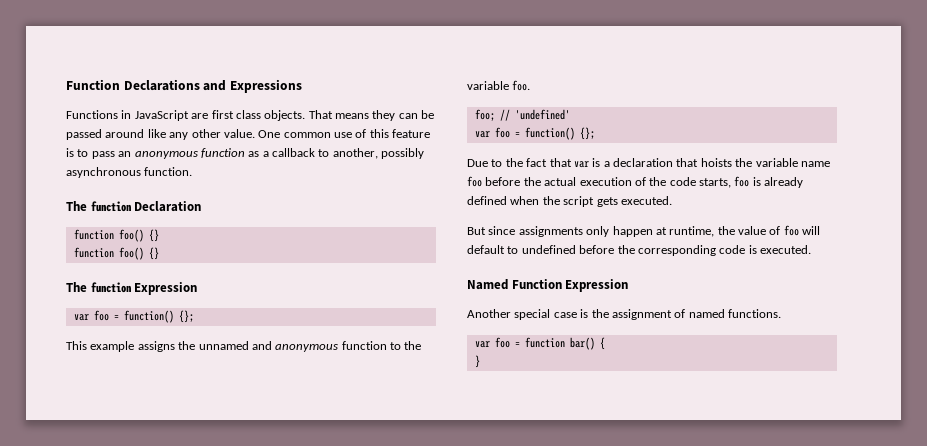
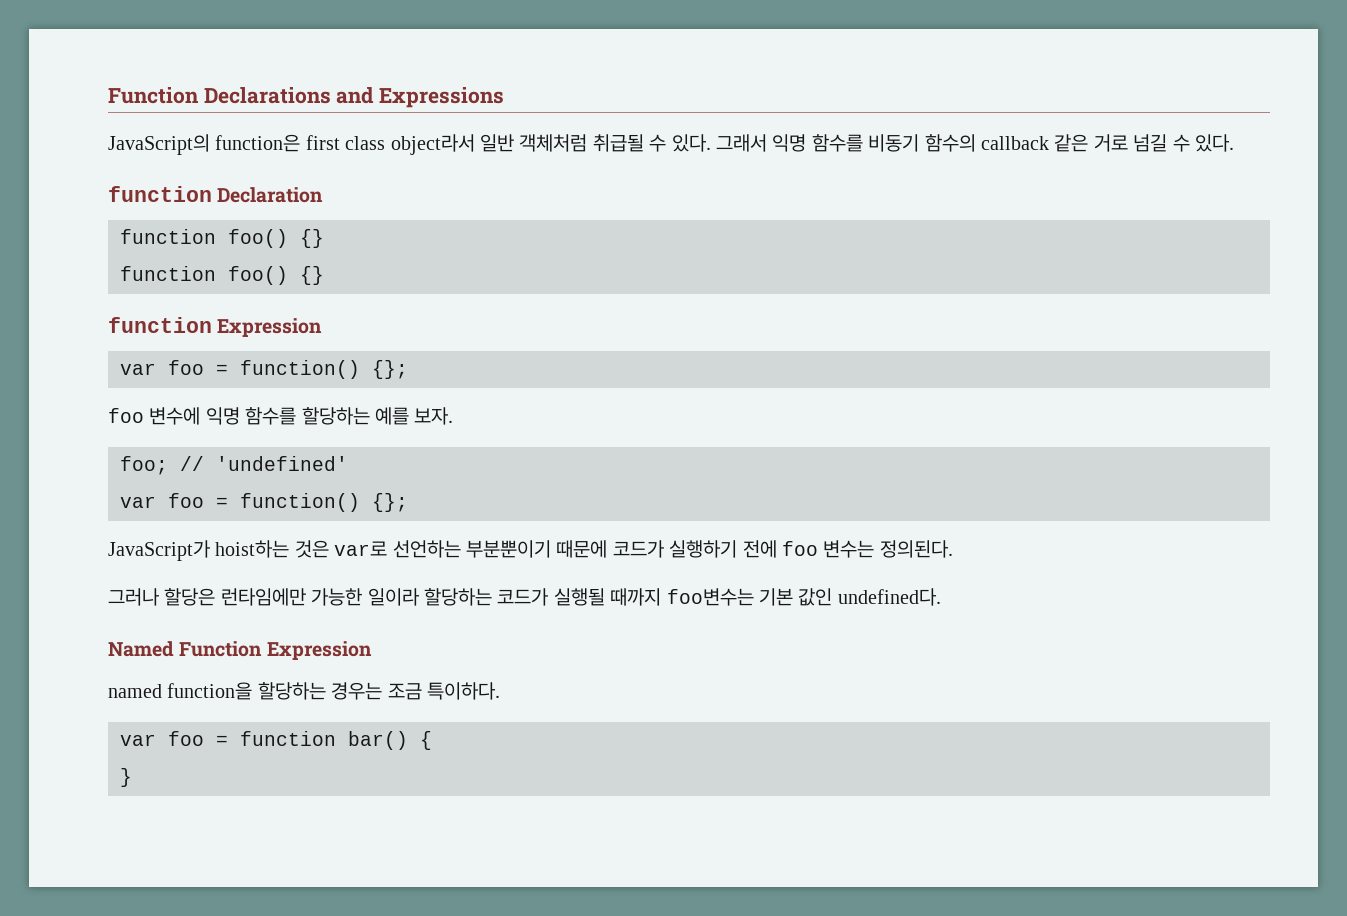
- Functions in JavaScript are first class objects. That means they can be passed around like any other value. One common use of this feature is to pass an anonymous function as a callback to another, possibly asynchronous function.
- The function Declaration
+ JavaScript의 function은 first class object라서 일반 객체처럼 취급될 수 있다. 그래서 익명 함수를 비동기 함수의 callback 같은 거로 넘길 수 있다.
+ function Declaration
- The function Expression
+ function Expression
- This example assigns the unnamed and anonymous function to the variable foo.
+ foo 변수에 익명 함수를 할당하는 예를 보자.
- Due to the fact that var is a declaration that hoists the variable name foo before the actual execution of the code starts, foo is already defined when the script gets executed.
- But since assignments only happen at runtime, the value of foo will default to undefined before the corresponding code is executed.
+ JavaScript가 hoist하는 것은 var로 선언하는 부분뿐이기 때문에 코드가 실행하기 전에 foo 변수는 정의된다.
+ 그러나 할당은 런타임에만 가능한 일이라 할당하는 코드가 실행될 때까지 foo변수는 기본 값인 undefined다.
  Named Function Expression
- Another special case is the assignment of named functions.
+ named function을 할당하는 경우는 조금 특이하다.

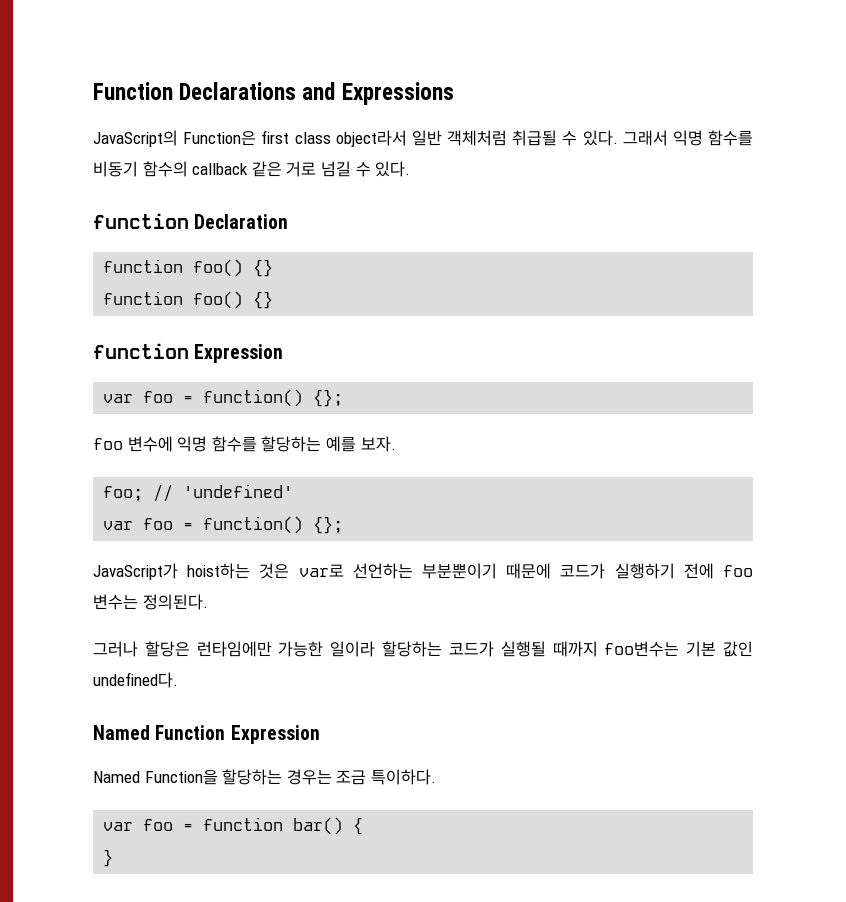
- JavaScript의 function은 first class object라서 일반 객체처럼 취급될 수 있다.
+ JavaScript의 Function은 first class object라서 일반 객체처럼 취급될 수 있다.
- named function을 할당하는 경우는 조금 특이하다.
+ Named Function을 할당하는 경우는 조금 특이하다.

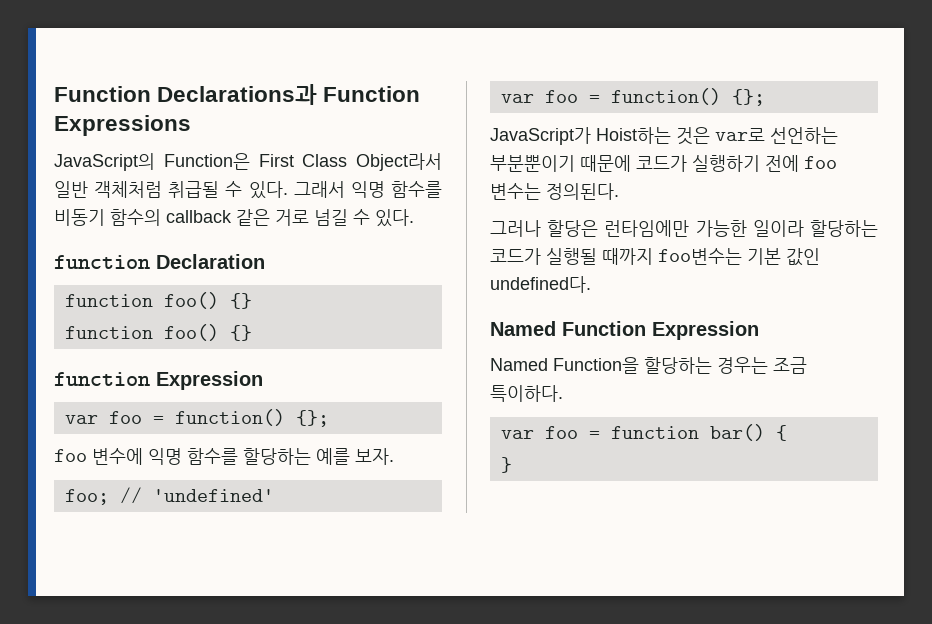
- Function Declarations and Expressions
+ Function Declarations과 Function Expressions
- JavaScript의 Function은 first class object라서 일반 객체처럼 취급될 수 있다.
+ JavaScript의 Function은 First Class Object라서 일반 객체처럼 취급될 수 있다.
- JavaScript가 hoist하는 것은 var로 선언하는 부분뿐이기 때문에 코드가 실행하기 전에 foo 변수는 정의된다.
+ JavaScript가 Hoist하는 것은 var로 선언하는 부분뿐이기 때문에 코드가 실행하기 전에 foo 변수는 정의된다.

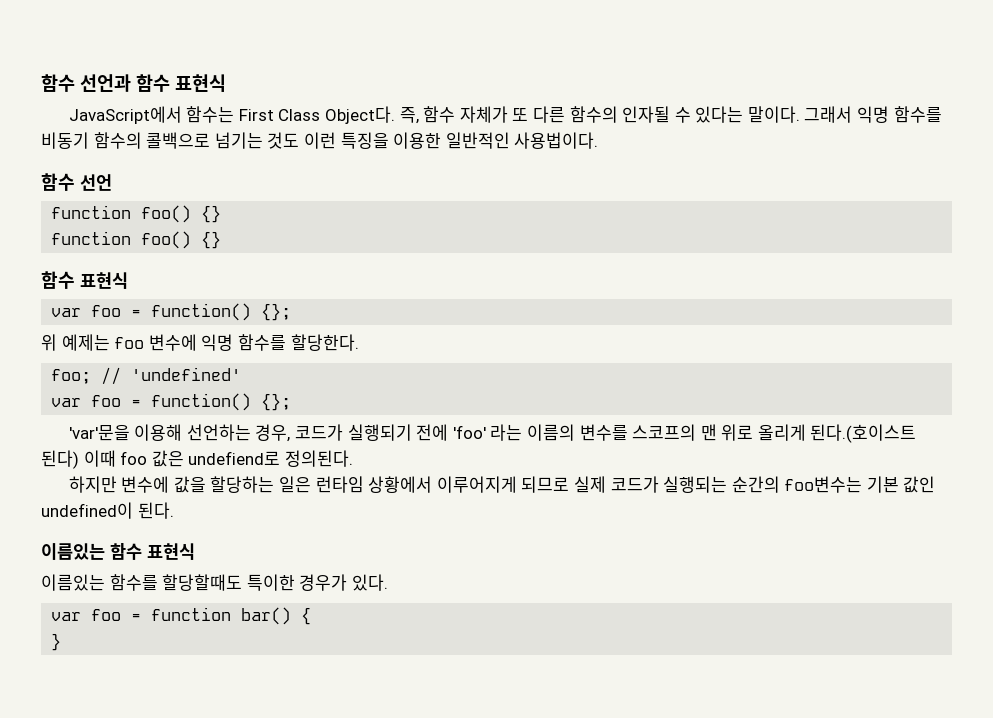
- Function Declarations과 Function Expressions
- JavaScript의 Function은 First Class Object라서 일반 객체처럼 취급될 수 있다.
+ 함수 선언과 함수 표현식
+ JavaScript에서 함수는 First Class Object다. 즉, 함수 자체가 또 다른 함수의 인자될 수 있다는 말이다.
- 그래서 익명 함수를 비동기 함수의 callback 같은 거로 넘길 수 있다.
- function Declaration
+ 그래서 익명 함수를 비동기 함수의 콜백으로 넘기는 것도 이런 특징을 이용한 일반적인 사용법이다.
+ 함수 선언
  function foo() {}
  function foo() {}
- function Expression
+ 함수 표현식
  var foo = function() {};
- foo 변수에 익명 함수를 할당하는 예를 보자.
+ 위 예제는 foo 변수에 익명 함수를 할당한다.
- JavaScript가 Hoist하는 것은 var로 선언하는 부분뿐이기 때문에 코드가 실행하기 전에 foo 변수는 정의된다.
- 그러나 할당은 런타임에만 가능한 일이라 할당하는 코드가 실행될 때까지 foo변수는 기본 값인 undefined다.
- Named Function Expression
- Named Function을 할당하는 경우는 조금 특이하다.
+ 'var'문을 이용해 선언하는 경우, 코드가 실행되기 전에 'foo' 라는 이름의 변수를 스코프의 맨 위로 올리게 된다.(호이스트 된다) 이때 foo 값은 undefiend로 정의된다.
+ 하지만 변수에 값을 할당하는 일은 런타임 상황에서 이루어지게 되므로 실제 코드가 실행되는 순간의 foo변수는 기본 값인 undefined이 된다.
+ 이름있는 함수 표현식
+ 이름있는 함수를 할당할때도 특이한 경우가 있다.

